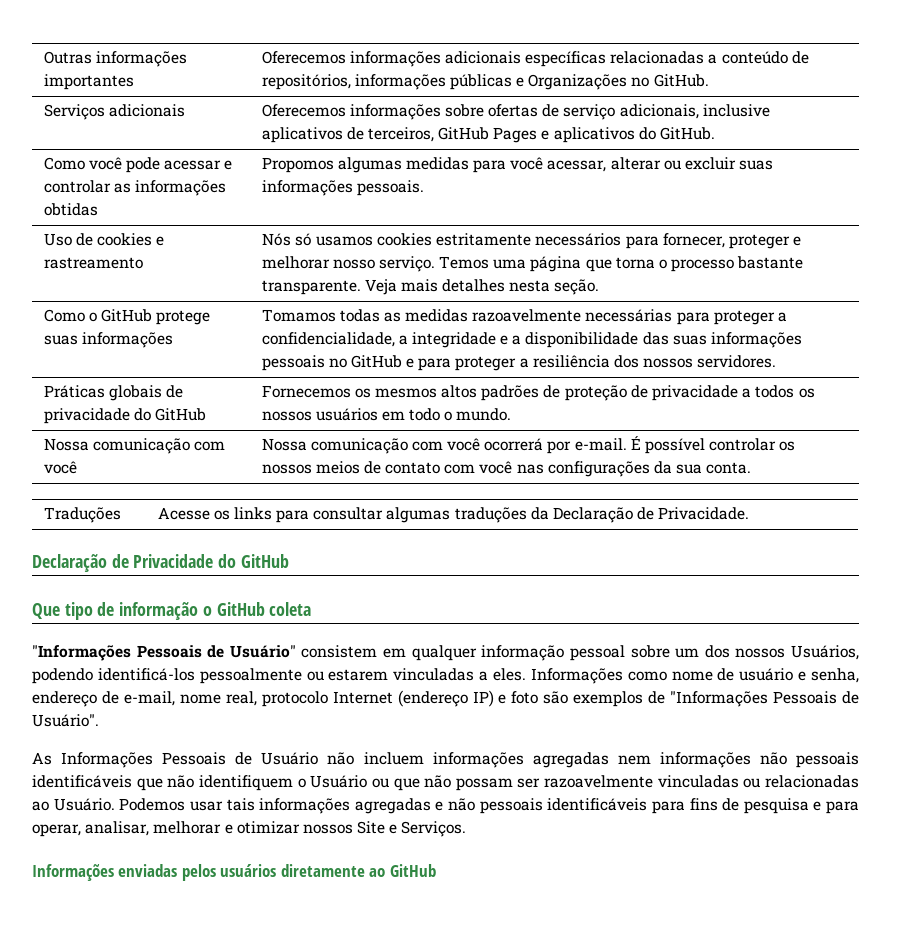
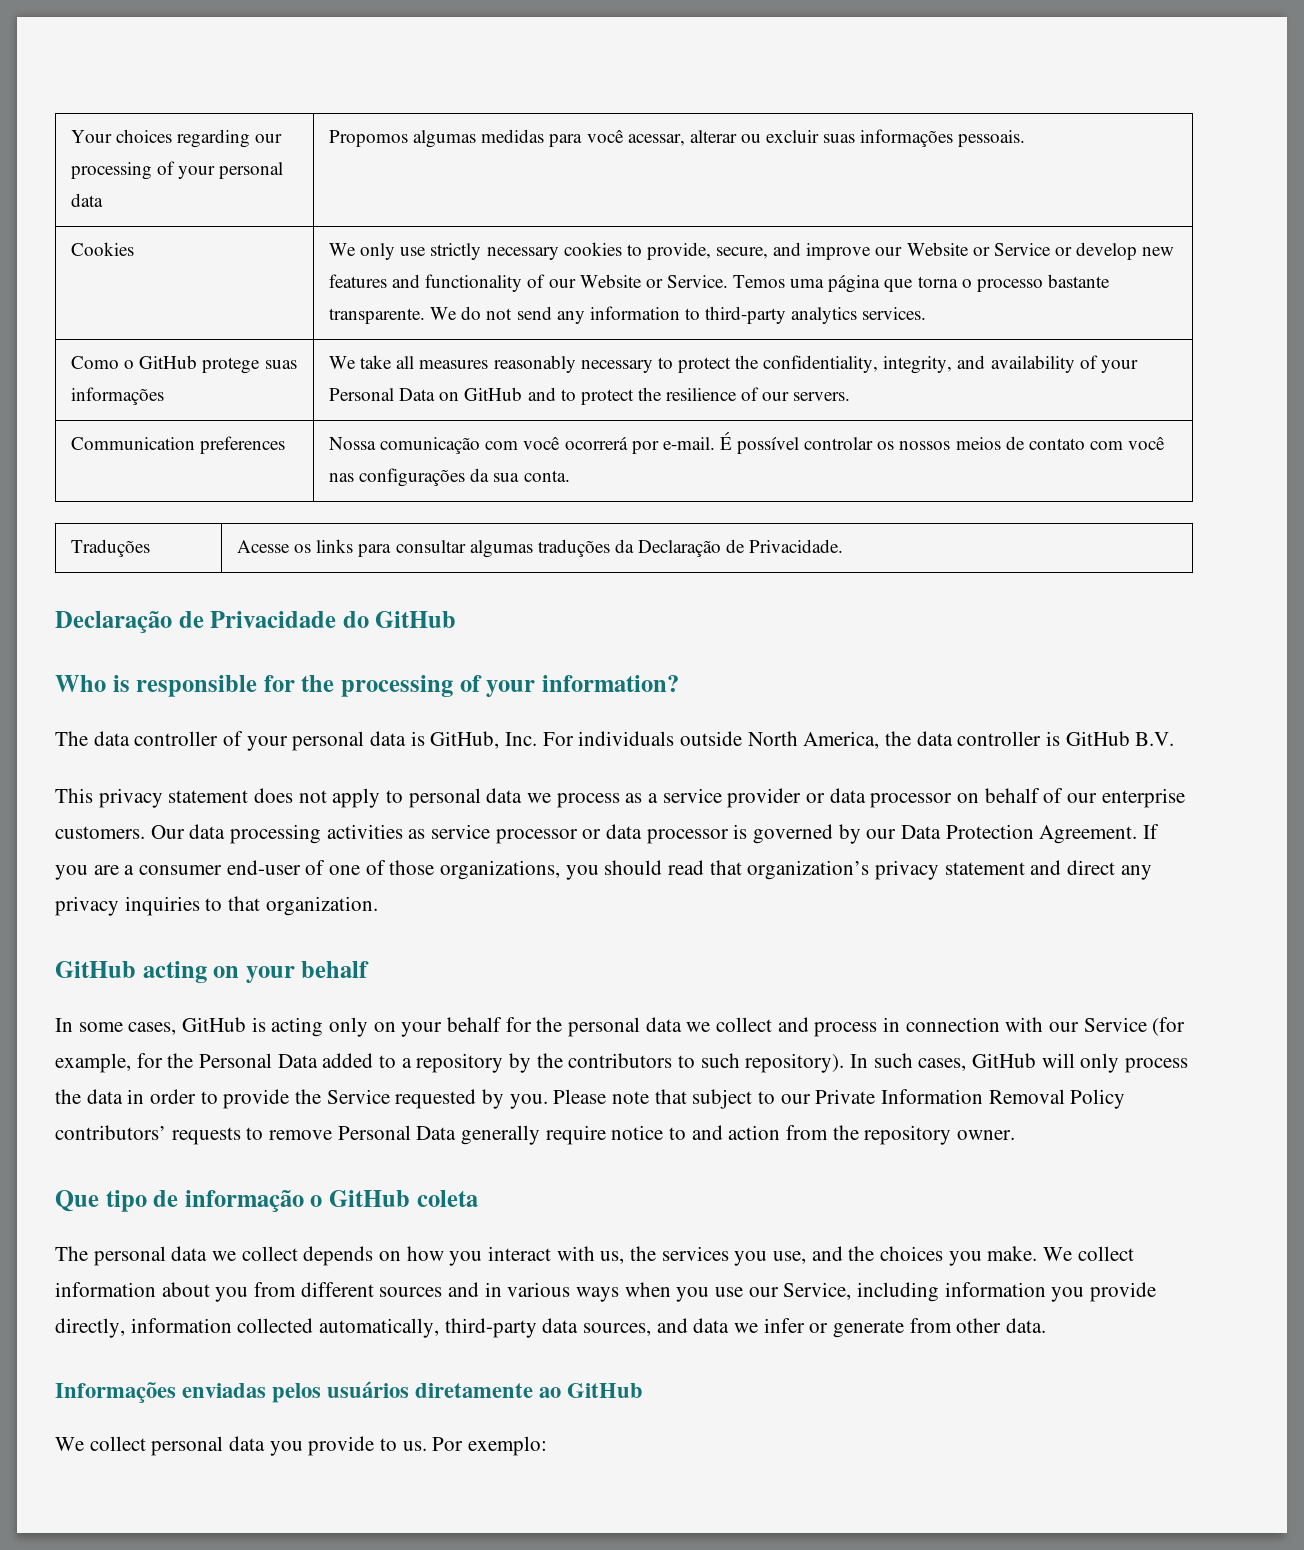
- Outras informações importantes | Oferecemos informações adicionais específicas relacionadas a conteúdo de repositórios, informações públicas e Organizações no GitHub.
- Serviços adicionais | Oferecemos informações sobre ofertas de serviço adicionais, inclusive aplicativos de terceiros, GitHub Pages e aplicativos do GitHub.
- Como você pode acessar e controlar as informações obtidas | Propomos algumas medidas para você acessar, alterar ou excluir suas informações pessoais.
+ Your choices regarding our processing of your personal data | Propomos algumas medidas para você acessar, alterar ou excluir suas informações pessoais.
- Uso de cookies e rastreamento | Nós só usamos cookies estritamente necessários para fornecer, proteger e melhorar nosso serviço.
+ Cookies | We only use strictly necessary cookies to provide, secure, and improve our Website or Service or develop new features and functionality of our Website or Service.
- Veja mais detalhes nesta seção.
+ We do not send any information to third-party analytics services.
- Como o GitHub protege suas informações | Tomamos todas as medidas razoavelmente necessárias para proteger a confidencialidade, a integridade e a disponibilidade das suas informações pessoais no GitHub e para proteger a resiliência dos nossos servidores.
- Práticas globais de privacidade do GitHub | Fornecemos os mesmos altos padrões de proteção de privacidade a todos os nossos usuários em todo o mundo.
- Nossa comunicação com você | Nossa comunicação com você ocorrerá por e-mail. É possível controlar os nossos meios de contato com você nas configurações da sua conta.
+ Como o GitHub protege suas informações | We take all measures reasonably necessary to protect the confidentiality, integrity, and availability of your Personal Data on GitHub and to protect the resilience of our servers.
+ Communication preferences | Nossa comunicação com você ocorrerá por e-mail. É possível controlar os nossos meios de contato com você nas configurações da sua conta.
+ Who is responsible for the processing of your information?
+ The data controller of your personal data is GitHub, Inc. For individuals outside North America, the data controller is GitHub B.V.
+ This privacy statement does not apply to personal data we process as a service provider or data processor on behalf of our enterprise customers. Our data processing activities as service processor or data processor is governed by our Data Protection Agreement. If you are a consumer end-user of one of those organizations, you should read that organization’s privacy statement and direct any privacy inquiries to that organization.
+ GitHub acting on your behalf
+ In some cases, GitHub is acting only on your behalf for the personal data we collect and process in connection with our Service (for example, for the Personal Data added to a repository by the contributors to such repository). In such cases, GitHub will only process the data in order to provide the Service requested by you. Please note that subject to our Private Information Removal Policy contributors’ requests to remove Personal Data generally require notice to and action from the repository owner.
- "Informações Pessoais de Usuário" consistem em qualquer informação pessoal sobre um dos nossos Usuários, podendo identificá-los pessoalmente ou estarem vinculadas a eles. Informações como nome de usuário e senha, endereço de e-mail, nome real, protocolo Internet (endereço IP) e foto são exemplos de "Informações Pessoais de Usuário".
- As Informações Pessoais de Usuário não incluem informações agregadas nem informações não pessoais identificáveis que não identifiquem o Usuário ou que não possam ser razoavelmente vinculadas ou relacionadas ao Usuário. Podemos usar tais informações agregadas e não pessoais identificáveis para fins de pesquisa e para operar, analisar, melhorar e otimizar nossos Site e Serviços.
+ The personal data we collect depends on how you interact with us, the services you use, and the choices you make. We collect information about you from different sources and in various ways when you use our Service, including information you provide directly, information collected automatically, third-party data sources, and data we infer or generate from other data.
+ We collect personal data you provide to us. Por exemplo:

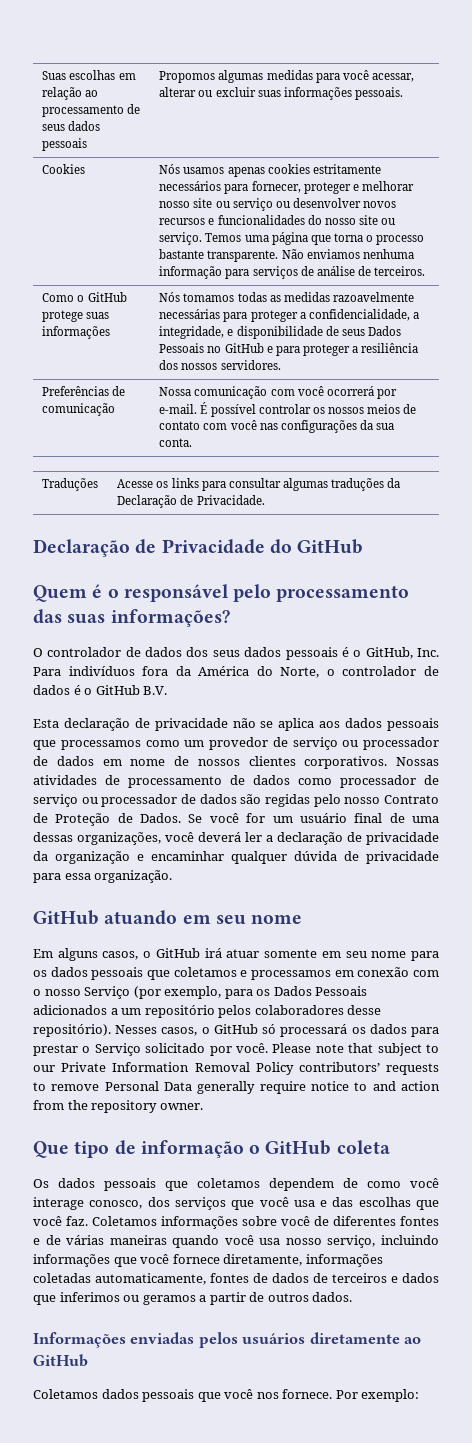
- Your choices regarding our processing of your personal data | Propomos algumas medidas para você acessar, alterar ou excluir suas informações pessoais.
+ Suas escolhas em relação ao processamento de seus dados pessoais | Propomos algumas medidas para você acessar, alterar ou excluir suas informações pessoais.
- We only use strictly necessary cookies to provide, secure, and improve our Website or Service or develop new features and functionality of our Website or Service.
+ Nós usamos apenas cookies estritamente necessários para fornecer, proteger e melhorar nosso site ou serviço ou desenvolver novos recursos e funcionalidades do nosso site ou serviço.
- We do not send any information to third-party analytics services.
+ Não enviamos nenhuma informação para serviços de análise de terceiros.
- Como o GitHub protege suas informações | We take all measures reasonably necessary to protect the confidentiality, integrity, and availability of your Personal Data on GitHub and to protect the resilience of our servers.
- Communication preferences | Nossa comunicação com você ocorrerá por e-mail. É possível controlar os nossos meios de contato com você nas configurações da sua conta.
+ Como o GitHub protege suas informações | Nós tomamos todas as medidas razoavelmente necessárias para proteger a confidencialidade, a integridade, e disponibilidade de seus Dados Pessoais no GitHub e para proteger a resiliência dos nossos servidores.
+ Preferências de comunicação | Nossa comunicação com você ocorrerá por e-mail. É possível controlar os nossos meios de contato com você nas configurações da sua conta.
- Who is responsible for the processing of your information?
- The data controller of your personal data is GitHub, Inc. For individuals outside North America, the data controller is GitHub B.V.
- This privacy statement does not apply to personal data we process as a service provider or data processor on behalf of our enterprise customers. Our data processing activities as service processor or data processor is governed by our Data Protection Agreement. If you are a consumer end-user of one of those organizations, you should read that organization’s privacy statement and direct any privacy inquiries to that organization.
- GitHub acting on your behalf
- In some cases, GitHub is acting only on your behalf for the personal data we collect and process in connection with our Service (for example, for the Personal Data added to a repository by the contributors to such repository). In such cases, GitHub will only process the data in order to provide the Service requested by you.
+ Quem é o responsável pelo processamento das suas informações?
+ O controlador de dados dos seus dados pessoais é o GitHub, Inc. Para indivíduos fora da América do Norte, o controlador de dados é o GitHub B.V.
+ Esta declaração de privacidade não se aplica aos dados pessoais que processamos como um provedor de serviço ou processador de dados em nome de nossos clientes corporativos. Nossas atividades de processamento de dados como processador de serviço ou processador de dados são regidas pelo nosso Contrato de Proteção de Dados. Se você for um usuário final de uma dessas organizações, você deverá ler a declaração de privacidade da organização e encaminhar qualquer dúvida de privacidade para essa organização.
+ GitHub atuando em seu nome
+ Em alguns casos, o GitHub irá atuar somente em seu nome para os dados pessoais que coletamos e processamos em conexão com o nosso Serviço (por exemplo, para os Dados Pessoais adicionados a um repositório pelos colaboradores desse repositório). Nesses casos, o GitHub só processará os dados para prestar o Serviço solicitado por você.
- The personal data we collect depends on how you interact with us, the services you use, and the choices you make. We collect information about you from different sources and in various ways when you use our Service, including information you provide directly, information collected automatically, third-party data sources, and data we infer or generate from other data.
+ Os dados pessoais que coletamos dependem de como você interage conosco, dos serviços que você usa e das escolhas que você faz. Coletamos informações sobre você de diferentes fontes e de várias maneiras quando você usa nosso serviço, incluindo informações que você fornece diretamente, informações coletadas automaticamente, fontes de dados de terceiros e dados que inferimos ou geramos a partir de outros dados.
- We collect personal data you provide to us.
+ Coletamos dados pessoais que você nos fornece.

